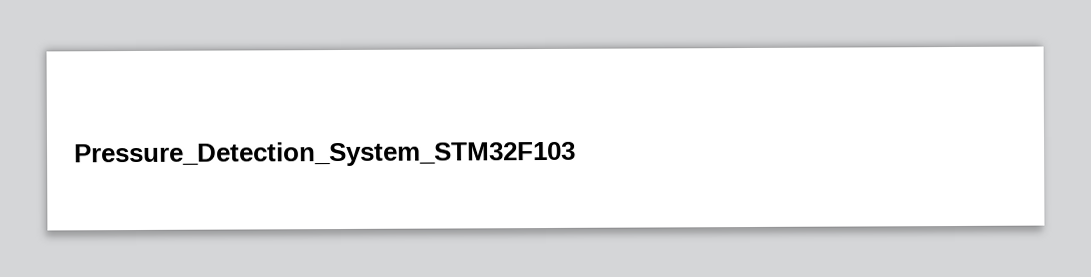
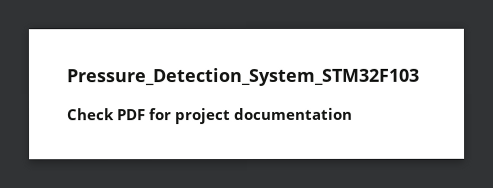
+ Check PDF for project documentation

